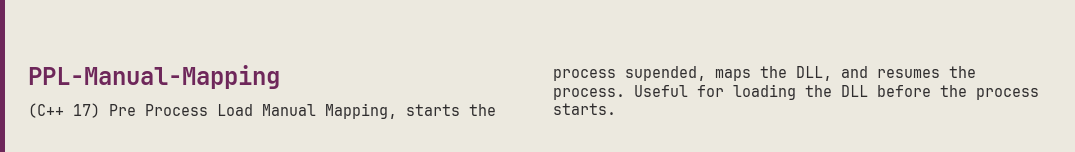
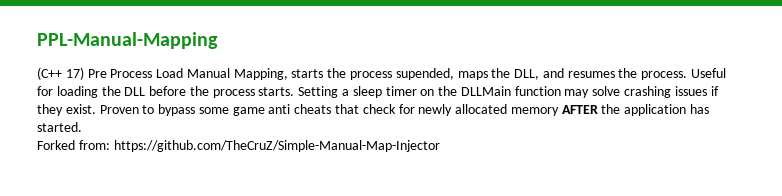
+ Setting a sleep timer on the DLLMain function may solve crashing issues if they exist. Proven to bypass some game anti cheats that check for newly allocated memory AFTER the application has started.
+ Forked from: https://github.com/TheCruZ/Simple-Manual-Map-Injector

